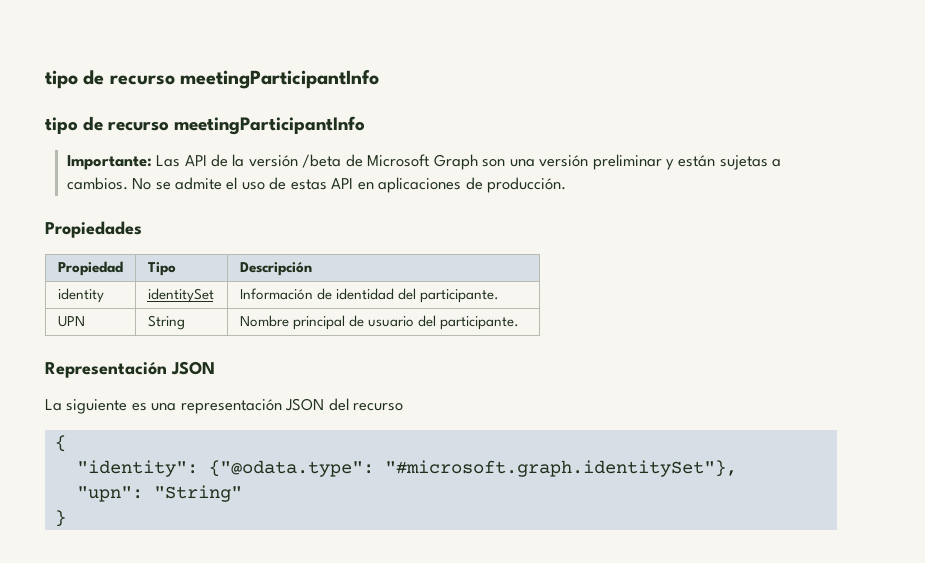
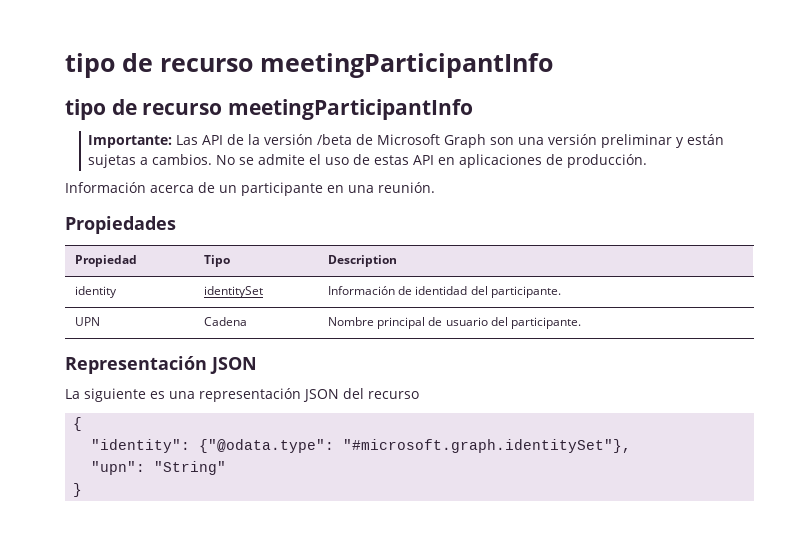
+ Información acerca de un participante en una reunión.
- Propiedad | Tipo | Descripción
+ Propiedad | Tipo | Description
- UPN | String | Nombre principal de usuario del participante.
+ UPN | Cadena | Nombre principal de usuario del participante.

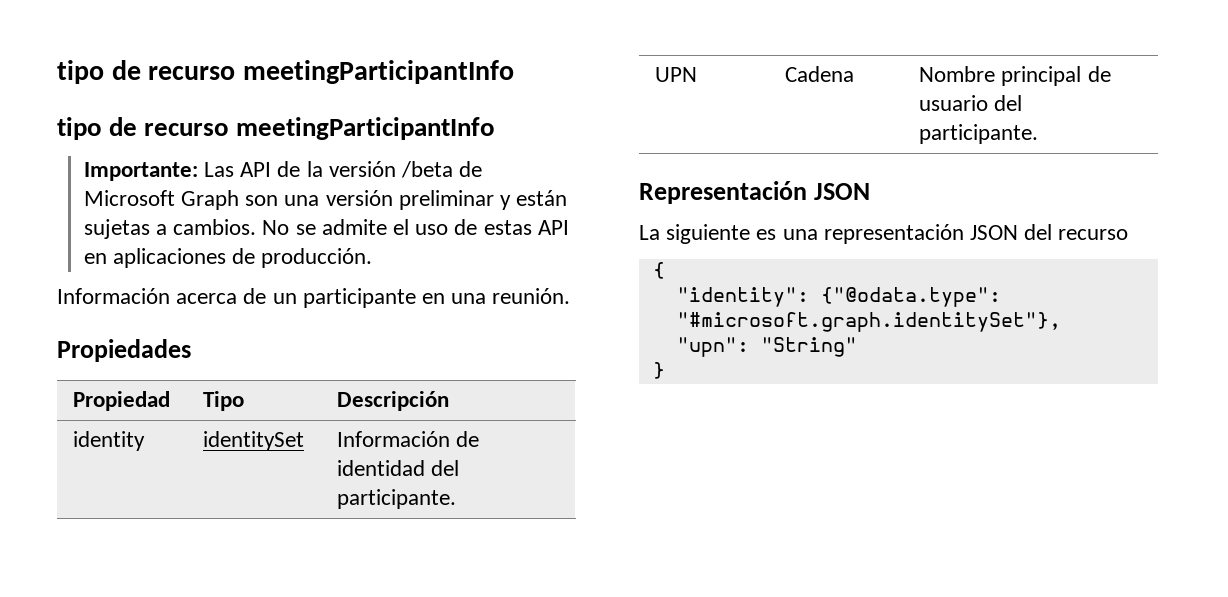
- Propiedad | Tipo | Description
+ Propiedad | Tipo | Descripción

